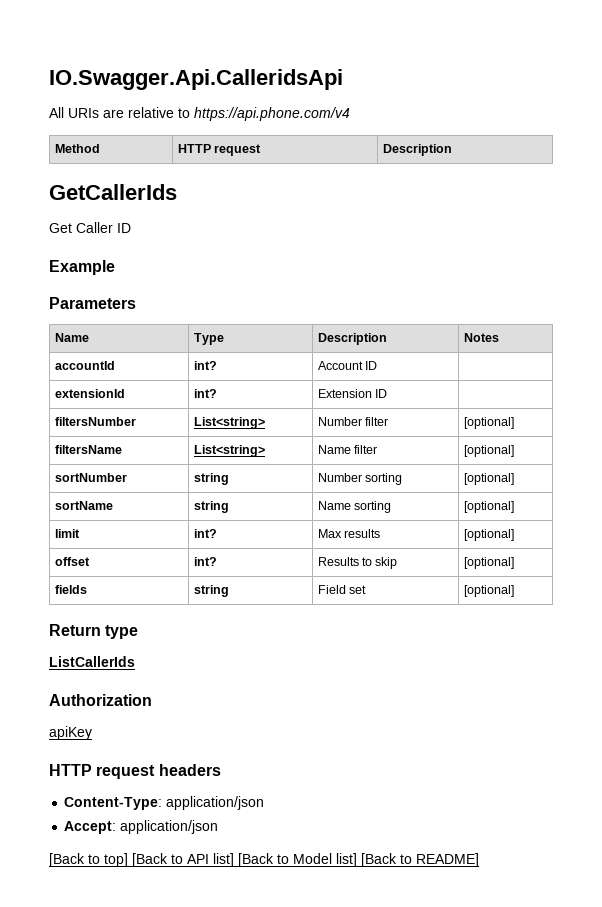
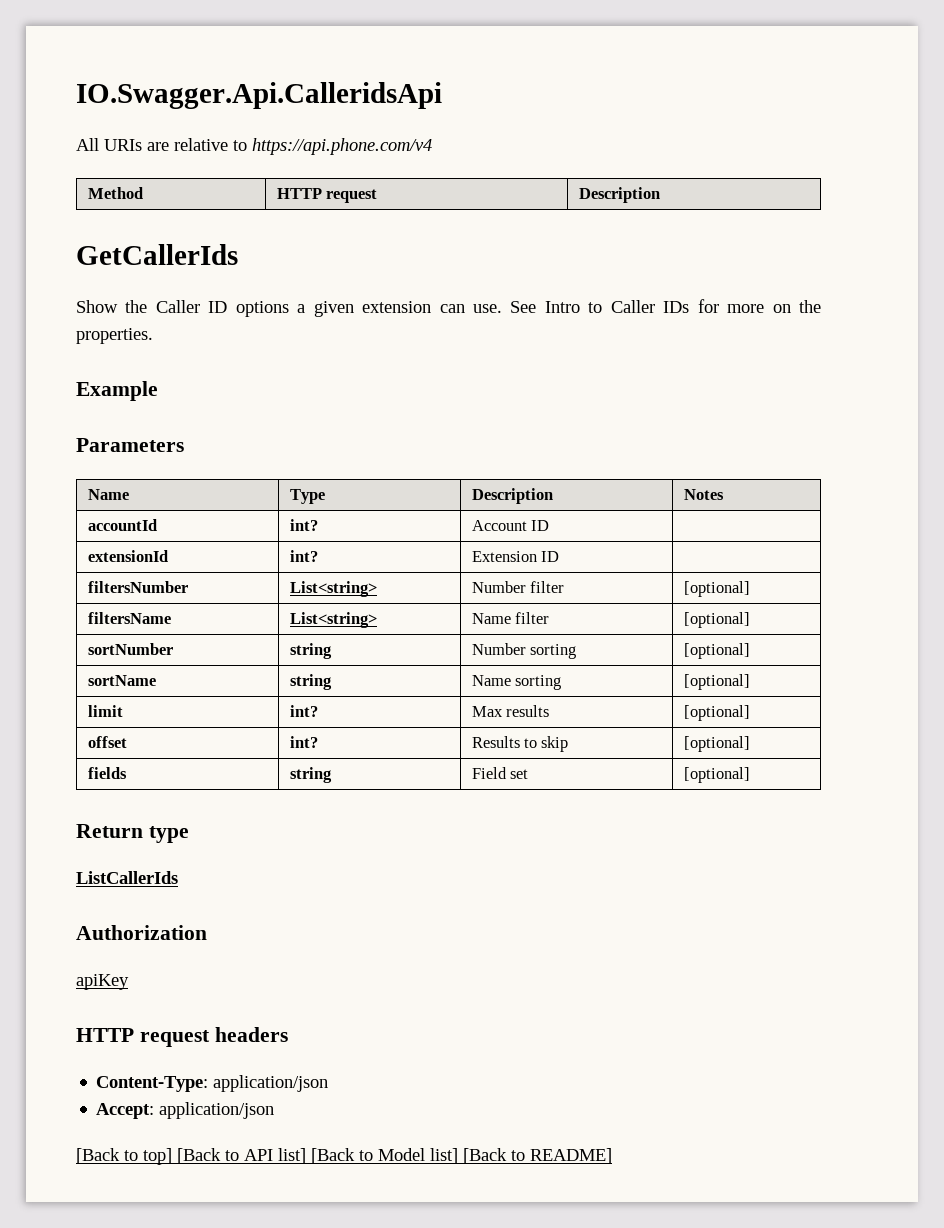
- Get Caller ID
+ Show the Caller ID options a given extension can use. See Intro to Caller IDs for more on the properties.

